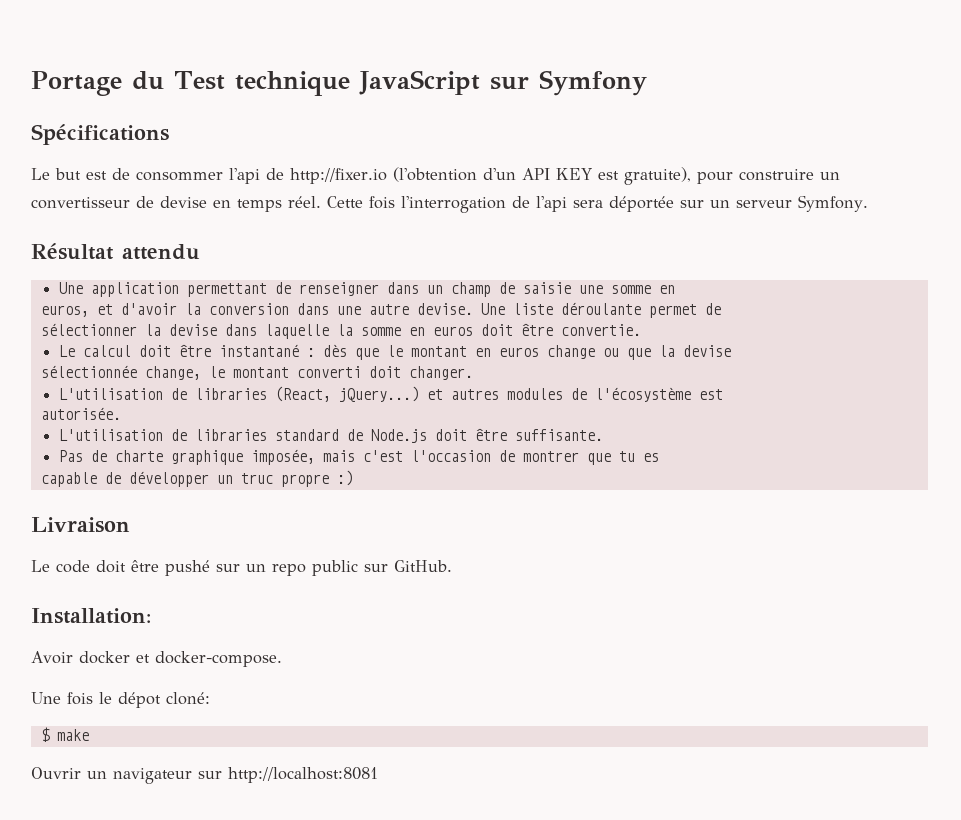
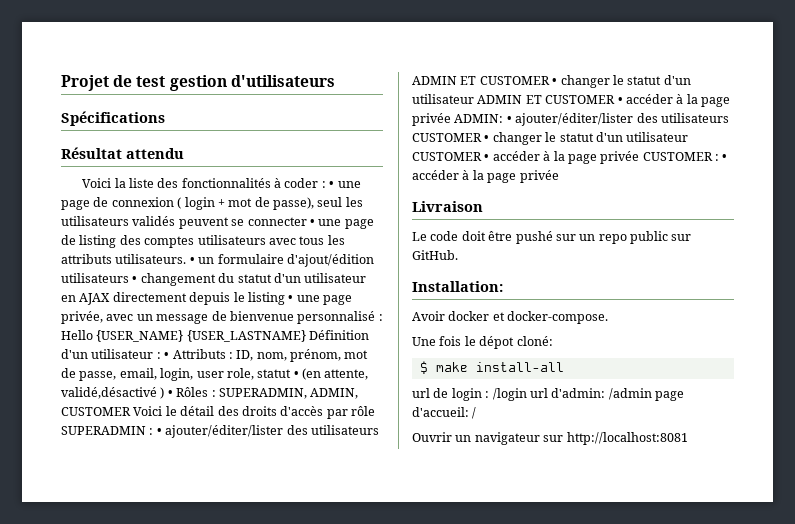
- Portage du Test technique JavaScript sur Symfony
+ Projet de test gestion d'utilisateurs
  Spécifications
- Le but est de consommer l'api de http://fixer.io (l'obtention d'un API KEY est gratuite), pour construire un convertisseur de devise en temps réel. Cette fois l'interrogation de l'api sera déportée sur un serveur Symfony.
  Résultat attendu
- Une application permettant de renseigner dans un champ de saisie une somme en
- euros, et d'avoir la conversion dans une autre devise. Une liste déroulante permet de
- sélectionner la devise dans laquelle la somme en euros doit être convertie.
- Le calcul doit être instantané : dès que le montant en euros change ou que la devise
- sélectionnée change, le montant converti doit changer.
- L'utilisation de libraries (React, jQuery...) et autres modules de l'écosystème est
- autorisée.
- L'utilisation de libraries standard de Node.js doit être suffisante.
- Pas de charte graphique imposée, mais c'est l'occasion de montrer que tu es
- capable de développer un truc propre :)
+ Voici la liste des fonctionnalités à coder : • une page de connexion ( login + mot de passe), seul les utilisateurs validés peuvent se connecter • une page de listing des comptes utilisateurs avec tous les attributs utilisateurs. • un formulaire d'ajout/édition utilisateurs • changement du statut d'un utilisateur en AJAX directement depuis le listing • une page privée, avec un message de bienvenue personnalisé : Hello {USER_NAME} {USER_LASTNAME} Définition d'un utilisateur : • Attributs : ID, nom, prénom, mot de passe, email, login, user role, statut • (en attente, validé,désactivé ) • Rôles : SUPERADMIN, ADMIN, CUSTOMER Voici le détail des droits d'accès par rôle SUPERADMIN : • ajouter/éditer/lister des utilisateurs ADMIN ET CUSTOMER • changer le statut d'un utilisateur ADMIN ET CUSTOMER • accéder à la page privée ADMIN: • ajouter/éditer/lister des utilisateurs CUSTOMER • changer le statut d'un utilisateur CUSTOMER • accéder à la page privée CUSTOMER : • accéder à la page privée
- $ make
+ $ make install-all
+ url de login : /login url d'admin: /admin page d'accueil: /

